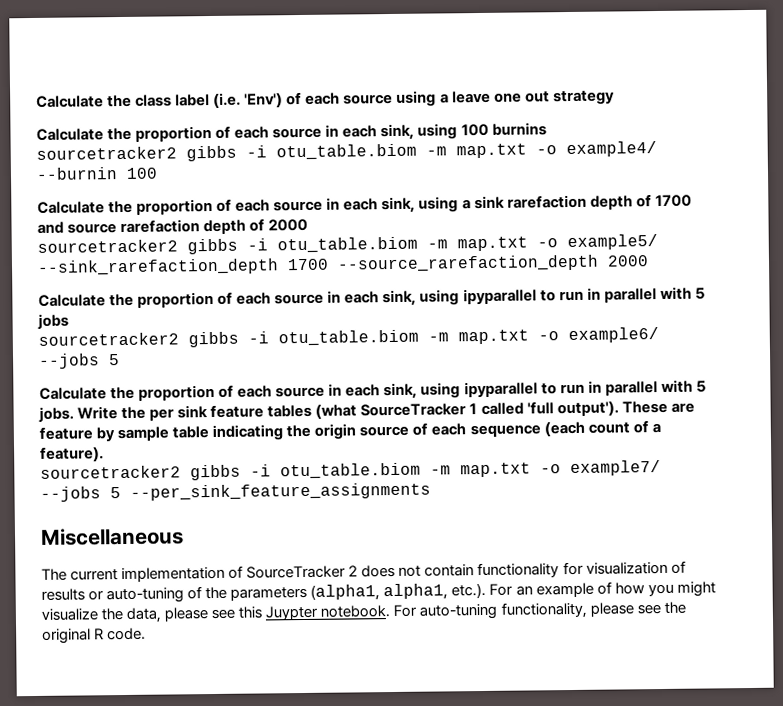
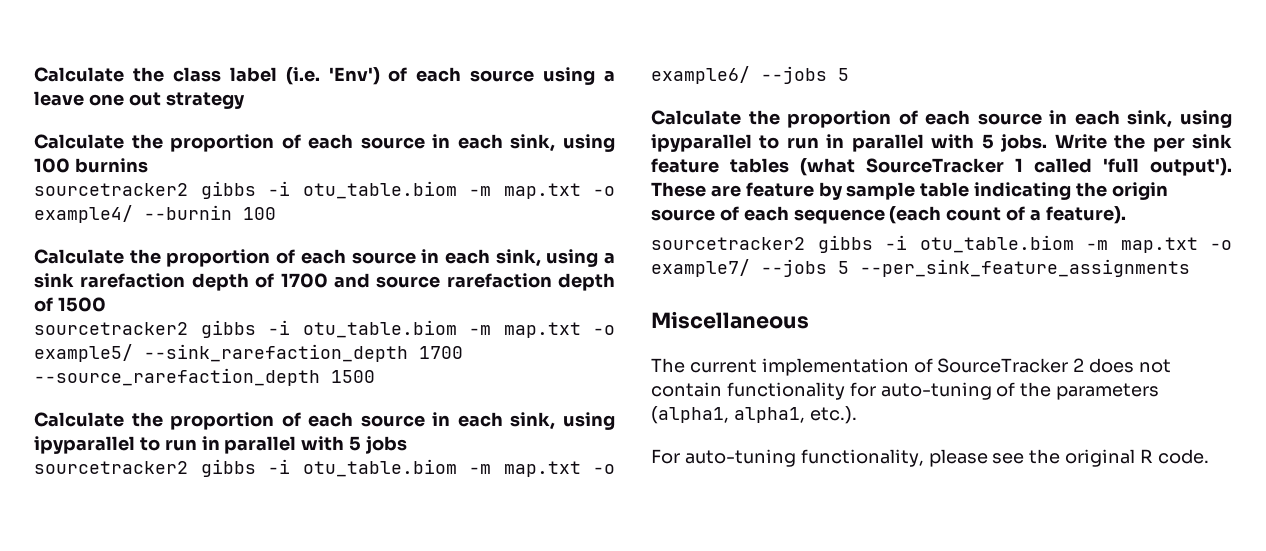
- Calculate the proportion of each source in each sink, using a sink rarefaction depth of 1700 and source rarefaction depth of 2000
+ Calculate the proportion of each source in each sink, using a sink rarefaction depth of 1700 and source rarefaction depth of 1500
- sourcetracker2 gibbs -i otu_table.biom -m map.txt -o example5/ --sink_rarefaction_depth 1700 --source_rarefaction_depth 2000
+ sourcetracker2 gibbs -i otu_table.biom -m map.txt -o example5/ --sink_rarefaction_depth 1700 --source_rarefaction_depth 1500
- The current implementation of SourceTracker 2 does not contain functionality for visualization of results or auto-tuning of the parameters (alpha1, alpha1, etc.). For an example of how you might visualize the data, please see this Juypter notebook. For auto-tuning functionality, please see the original R code.
+ The current implementation of SourceTracker 2 does not contain functionality for auto-tuning of the parameters (alpha1, alpha1, etc.).
+ For auto-tuning functionality, please see the original R code.

